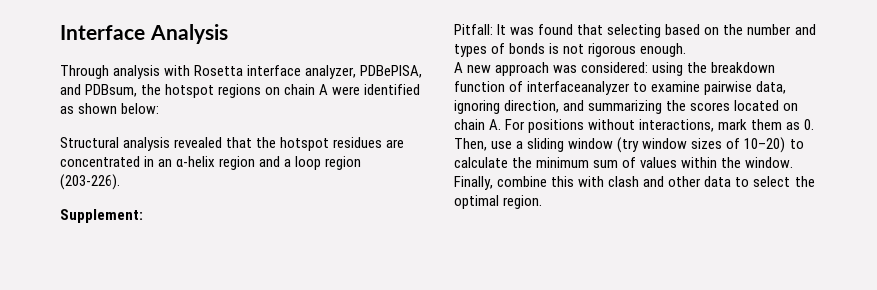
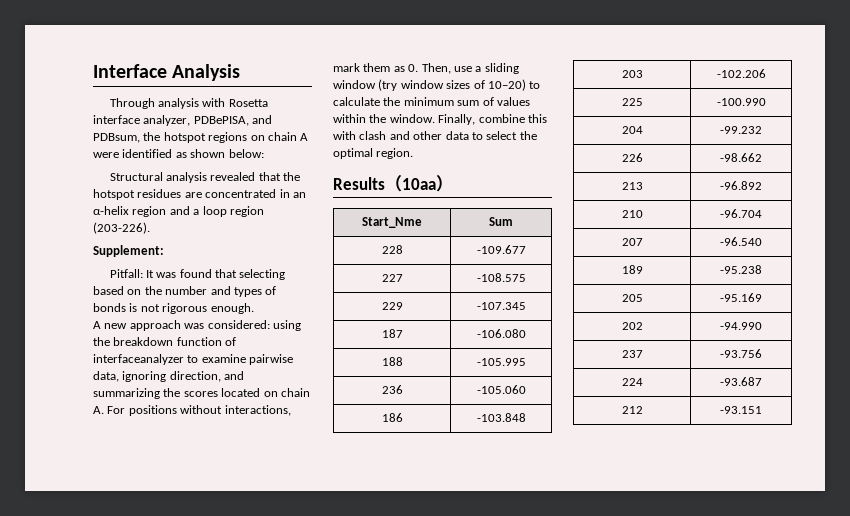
+ Results（10aa）
+ Start_Nme | Sum
+ 228 | -109.677
+ 227 | -108.575
+ 229 | -107.345
+ 187 | -106.080
+ 188 | -105.995
+ 236 | -105.060
+ 186 | -103.848
+ 203 | -102.206
+ 225 | -100.990
+ 204 | -99.232
+ 226 | -98.662
+ 213 | -96.892
+ 210 | -96.704
+ 207 | -96.540
+ 189 | -95.238
+ 205 | -95.169
+ 202 | -94.990
+ 237 | -93.756
+ 224 | -93.687
+ 212 | -93.151

